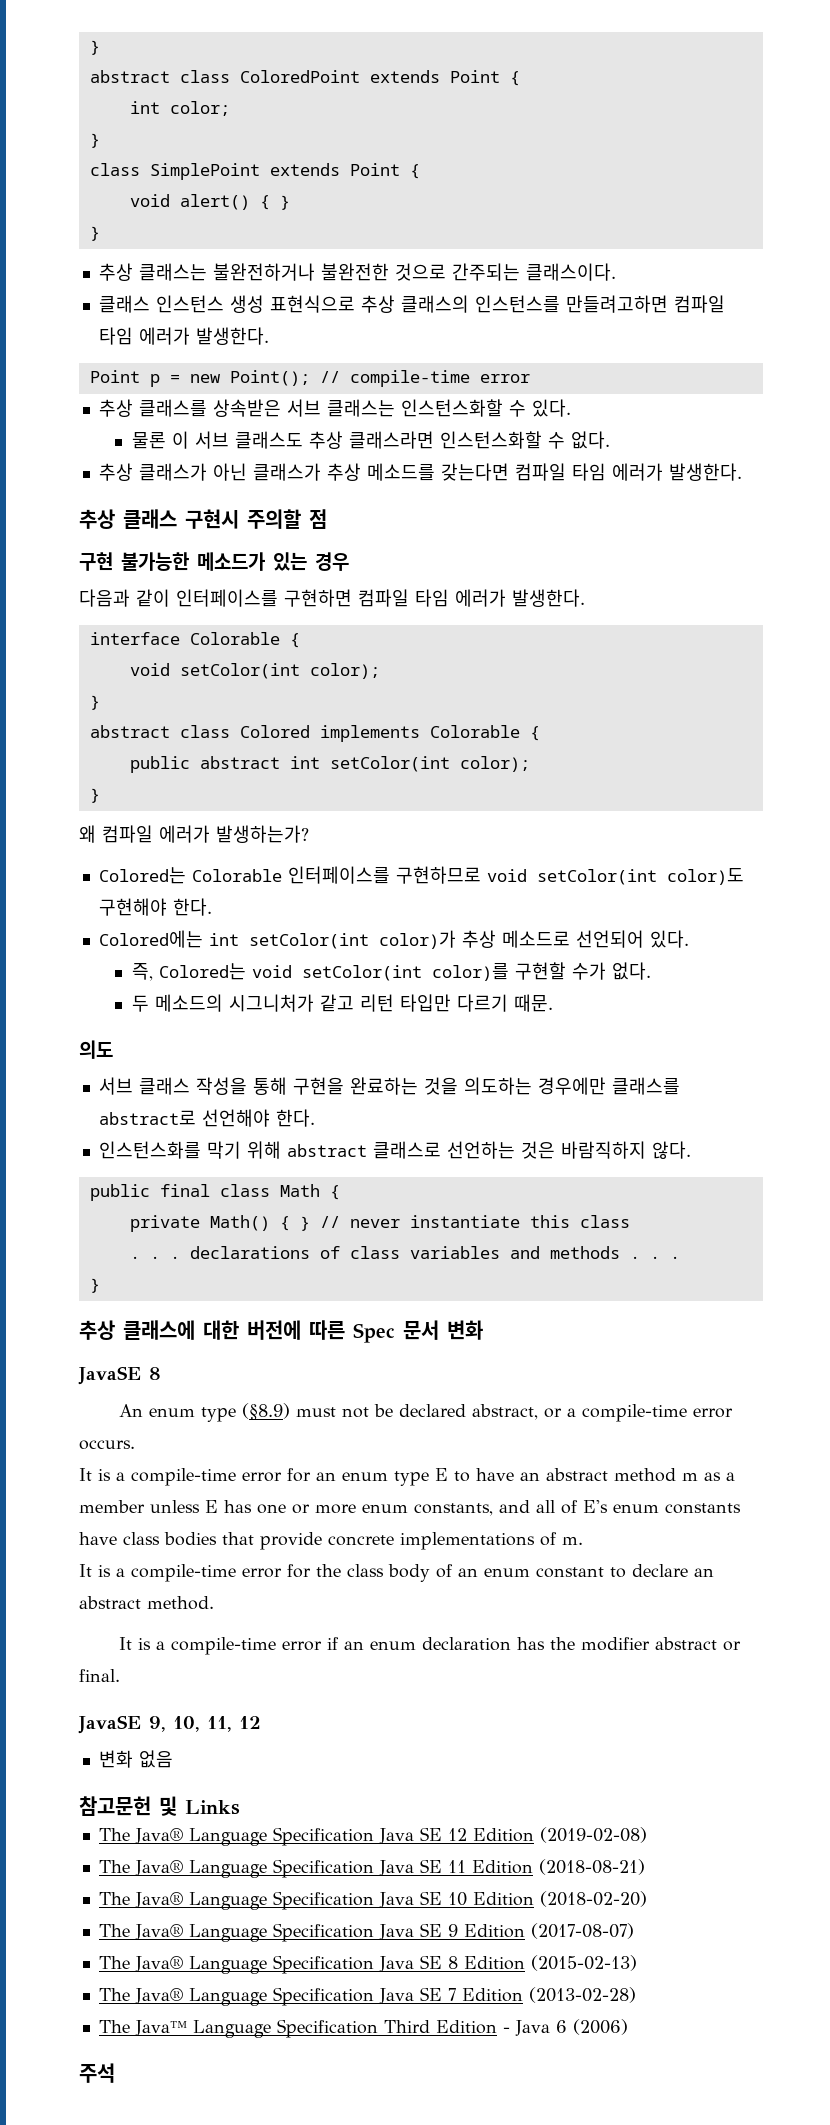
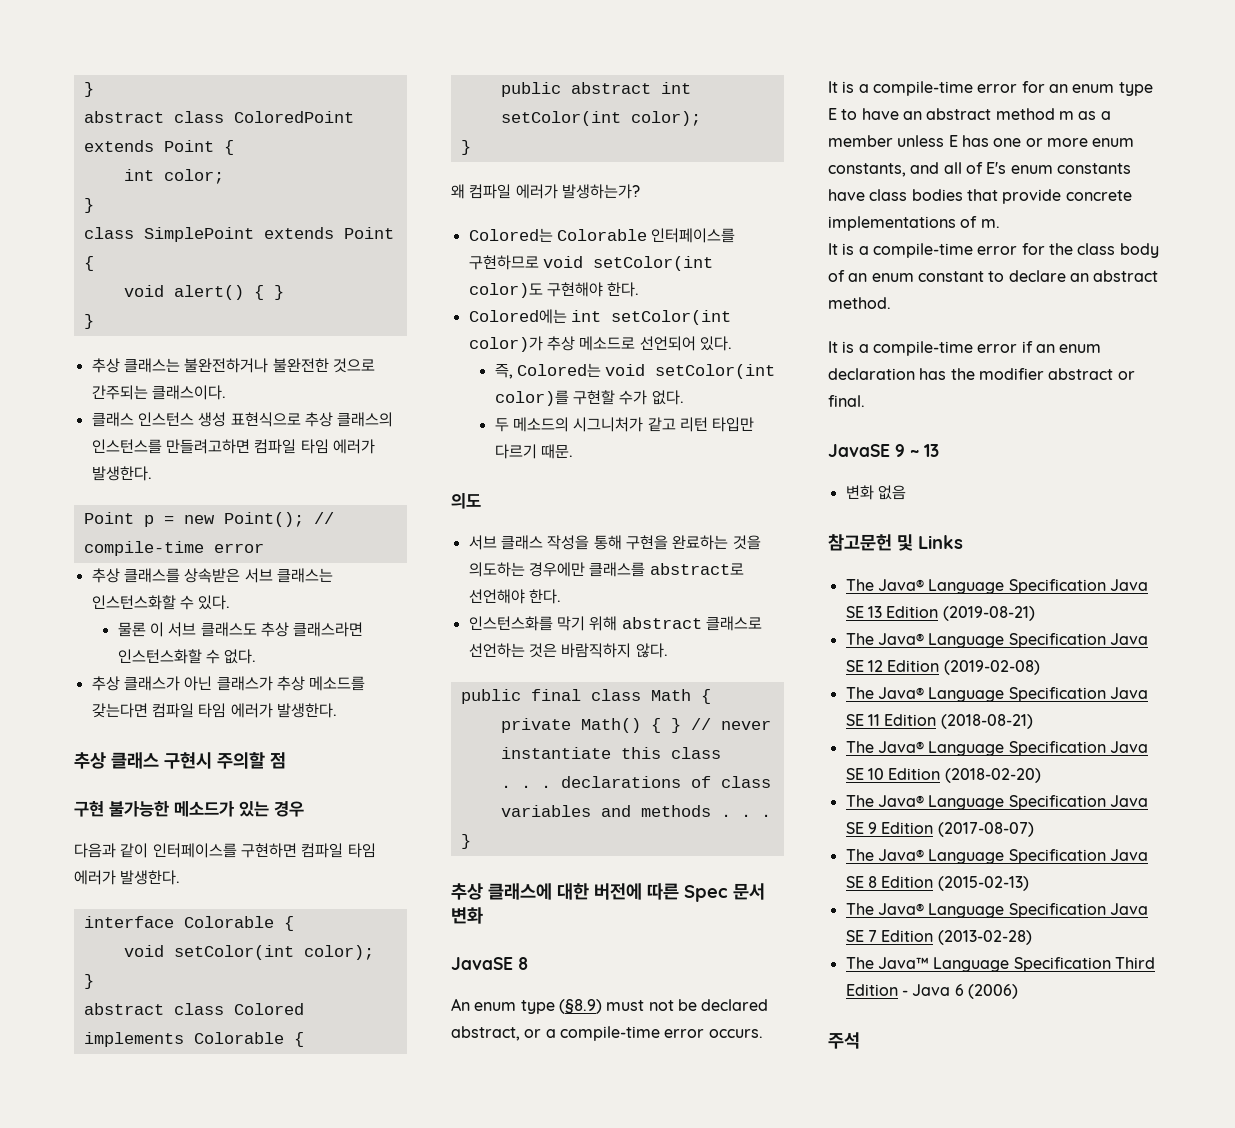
- JavaSE 9, 10, 11, 12
+ JavaSE 9 ~ 13
+ The Java® Language Specification Java SE 13 Edition (2019-08-21)

